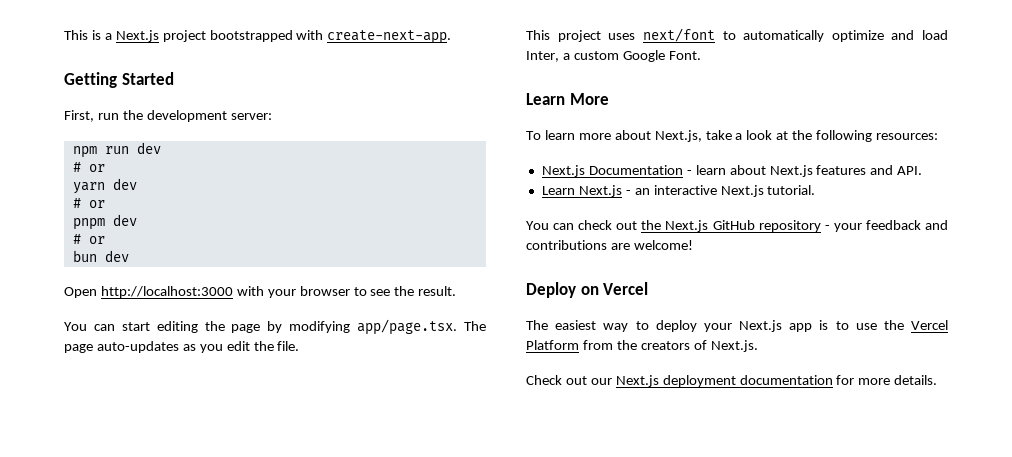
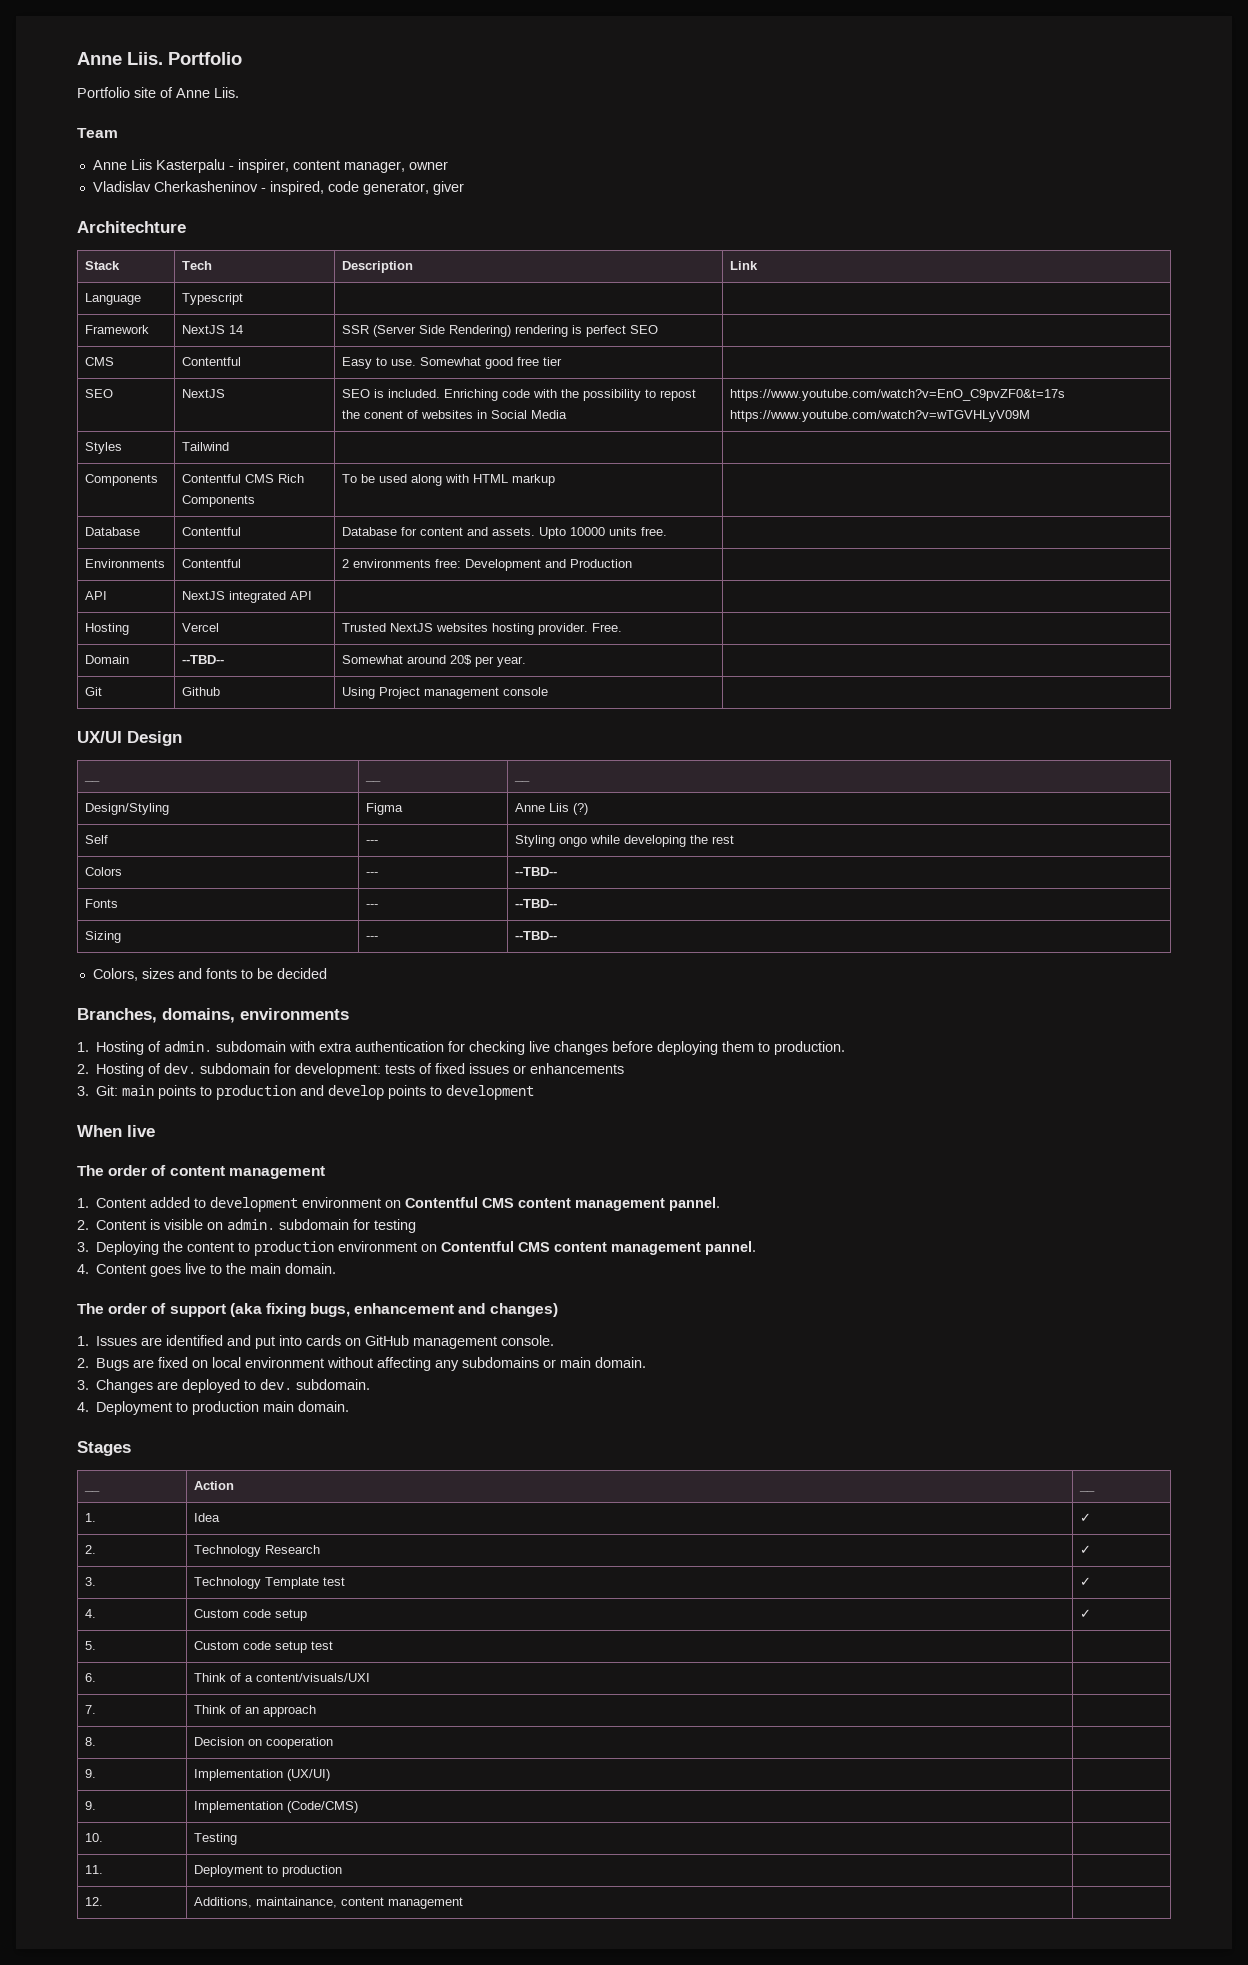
- This is a Next.js project bootstrapped with create-next-app.
- Getting Started
- First, run the development server:
- npm run dev
- # or
- yarn dev
- # or
- pnpm dev
- # or
- bun dev
- Open http://localhost:3000 with your browser to see the result.
- You can start editing the page by modifying app/page.tsx. The page auto-updates as you edit the file.
- This project uses next/font to automatically optimize and load Inter, a custom Google Font.
- Learn More
- To learn more about Next.js, take a look at the following resources:
- Next.js Documentation - learn about Next.js features and API.
- Learn Next.js - an interactive Next.js tutorial.
- You can check out the Next.js GitHub repository - your feedback and contributions are welcome!
- Deploy on Vercel
- The easiest way to deploy your Next.js app is to use the Vercel Platform from the creators of Next.js.
- Check out our Next.js deployment documentation for more details.
+ Anne Liis. Portfolio
+ Portfolio site of Anne Liis.
+ Team
+ Anne Liis Kasterpalu - inspirer, content manager, owner
+ Vladislav Cherkasheninov - inspired, code generator, giver
+ Architechture
+ Stack | Tech | Description | Link
+ Language | Typescript | |
+ Framework | NextJS 14 | SSR (Server Side Rendering) rendering is perfect SEO |
+ CMS | Contentful | Easy to use. Somewhat good free tier |
+ SEO | NextJS | SEO is included. Enriching code with the possibility to repost the conent of websites in Social Media | https://www.youtube.com/watch?v=EnO_C9pvZF0&t=17s https://www.youtube.com/watch?v=wTGVHLyV09M
+ Styles | Tailwind | |
+ Components | Contentful CMS Rich Components | To be used along with HTML markup |
+ Database | Contentful | Database for content and assets. Upto 10000 units free. |
+ Environments | Contentful | 2 environments free: Development and Production |
+ API | NextJS integrated API | |
+ Hosting | Vercel | Trusted NextJS websites hosting provider. Free. |
+ Domain | --TBD-- | Somewhat around 20$ per year. |
+ Git | Github | Using Project management console |
+ UX/UI Design
+ __ | __ | __
+ Design/Styling | Figma | Anne Liis (?)
+ Self | --- | Styling ongo while developing the rest
+ Colors | --- | --TBD--
+ Fonts | --- | --TBD--
+ Sizing | --- | --TBD--
+ Colors, sizes and fonts to be decided
+ Branches, domains, environments
+ 1. Hosting of admin. subdomain with extra authentication for checking live changes before deploying them to production.
+ 2. Hosting of dev. subdomain for development: tests of fixed issues or enhancements
+ 3. Git: main points to production and develop points to development
+ When live
+ The order of content management
+ 1. Content added to development environment on Contentful CMS content management pannel.
+ 2. Content is visible on admin. subdomain for testing
+ 3. Deploying the content to production environment on Contentful CMS content management pannel.
+ 4. Content goes live to the main domain.
+ The order of support (aka fixing bugs, enhancement and changes)
+ 1. Issues are identified and put into cards on GitHub management console.
+ 2. Bugs are fixed on local environment without affecting any subdomains or main domain.
+ 3. Changes are deployed to dev. subdomain.
+ 4. Deployment to production main domain.
+ Stages
+ __ | Action | __
+ 1. | Idea | ✓
+ 2. | Technology Research | ✓
+ 3. | Technology Template test | ✓
+ 4. | Custom code setup | ✓
+ 5. | Custom code setup test |
+ 6. | Think of a content/visuals/UXI |
+ 7. | Think of an approach |
+ 8. | Decision on cooperation |
+ 9. | Implementation (UX/UI) |
+ 9. | Implementation (Code/CMS) |
+ 10. | Testing |
+ 11. | Deployment to production |
+ 12. | Additions, maintainance, content management |

